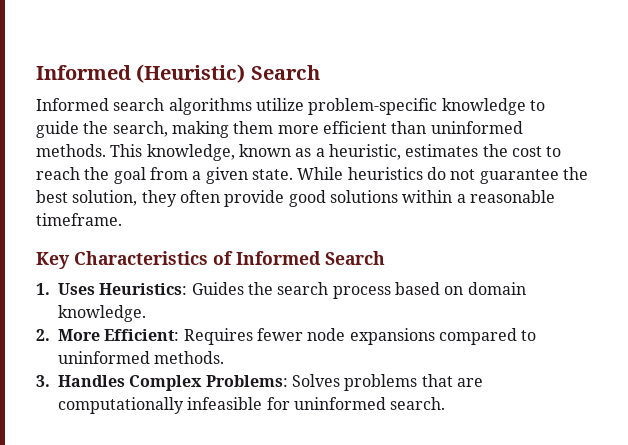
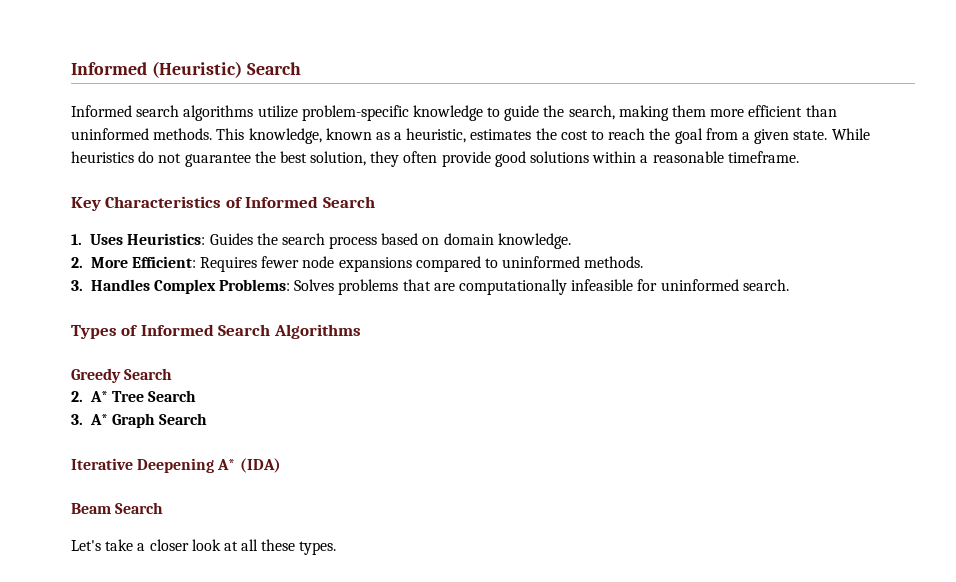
+ Types of Informed Search Algorithms
+ Greedy Search
+ 2. A* Tree Search
+ 3. A* Graph Search
+ Iterative Deepening A* (IDA)
+ Beam Search
+ Let's take a closer look at all these types.

